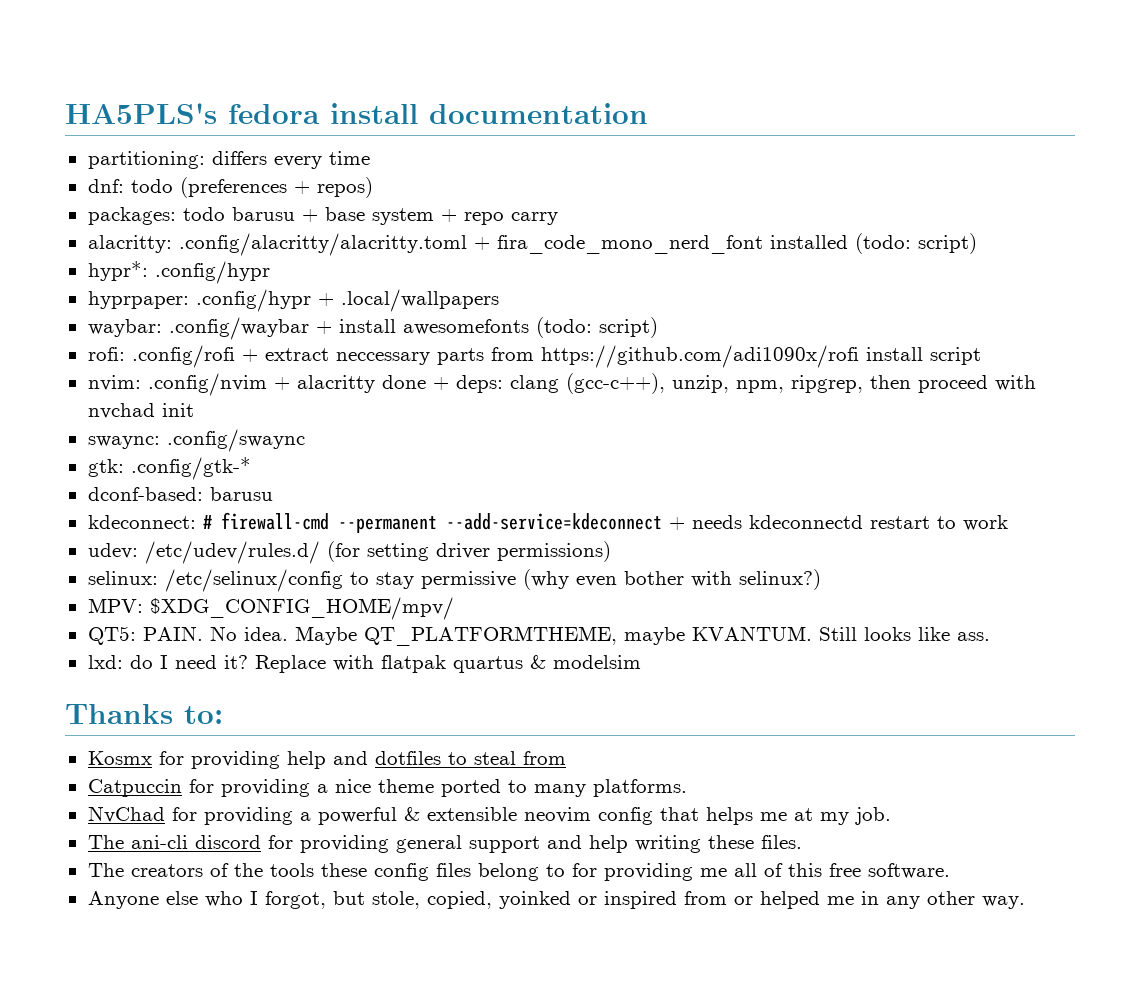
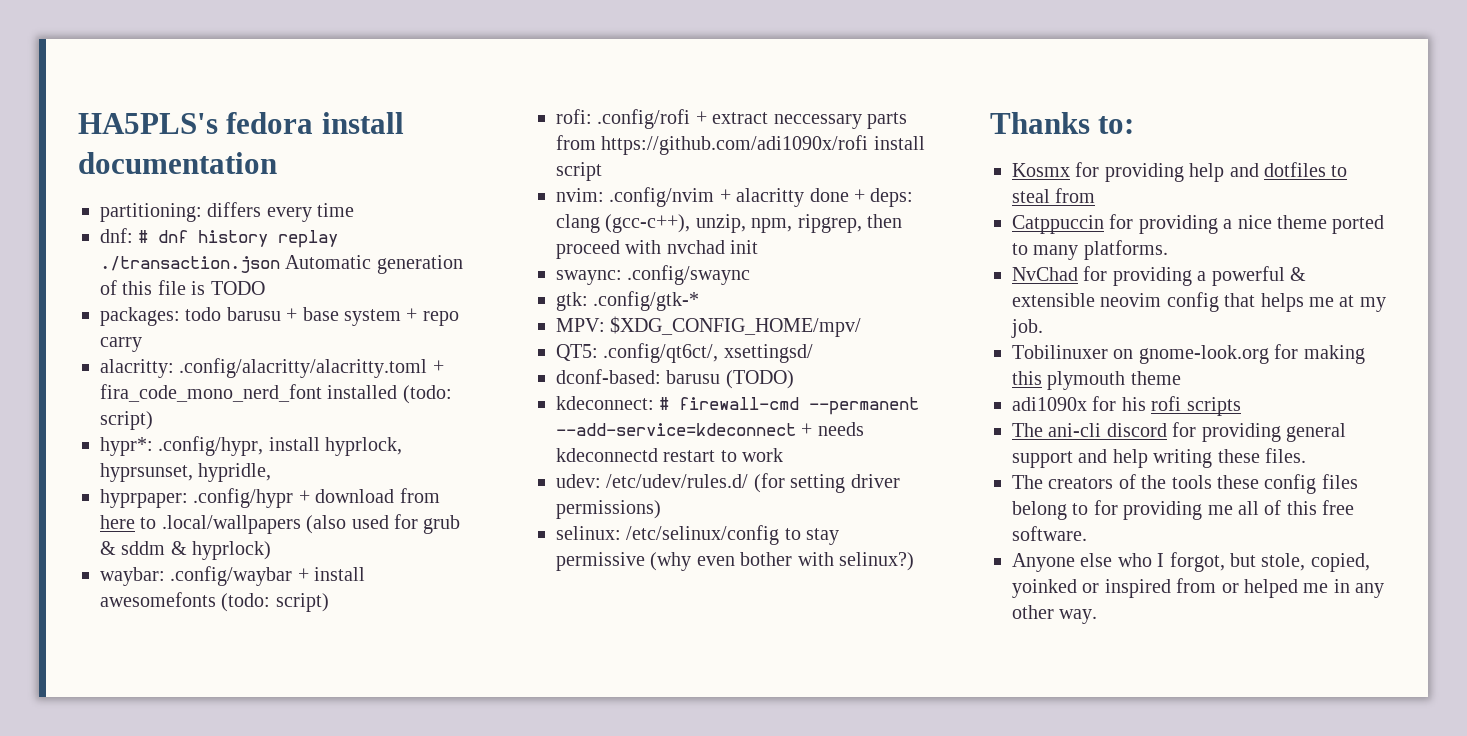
- dnf: todo (preferences + repos)
+ dnf: # dnf history replay ./transaction.json Automatic generation of this file is TODO
- hypr*: .config/hypr
- hyprpaper: .config/hypr + .local/wallpapers
+ hypr*: .config/hypr, install hyprlock, hyprsunset, hypridle,
+ hyprpaper: .config/hypr + download from here to .local/wallpapers (also used for grub & sddm & hyprlock)
+ MPV: $XDG_CONFIG_HOME/mpv/
+ QT5: .config/qt6ct/, xsettingsd/
- dconf-based: barusu
+ dconf-based: barusu (TODO)
- MPV: $XDG_CONFIG_HOME/mpv/
- QT5: PAIN. No idea. Maybe QT_PLATFORMTHEME, maybe KVANTUM. Still looks like ass.
- lxd: do I need it? Replace with flatpak quartus & modelsim
- Catpuccin for providing a nice theme ported to many platforms.
+ Catppuccin for providing a nice theme ported to many platforms.
+ Tobilinuxer on gnome-look.org for making this plymouth theme
+ adi1090x for his rofi scripts

